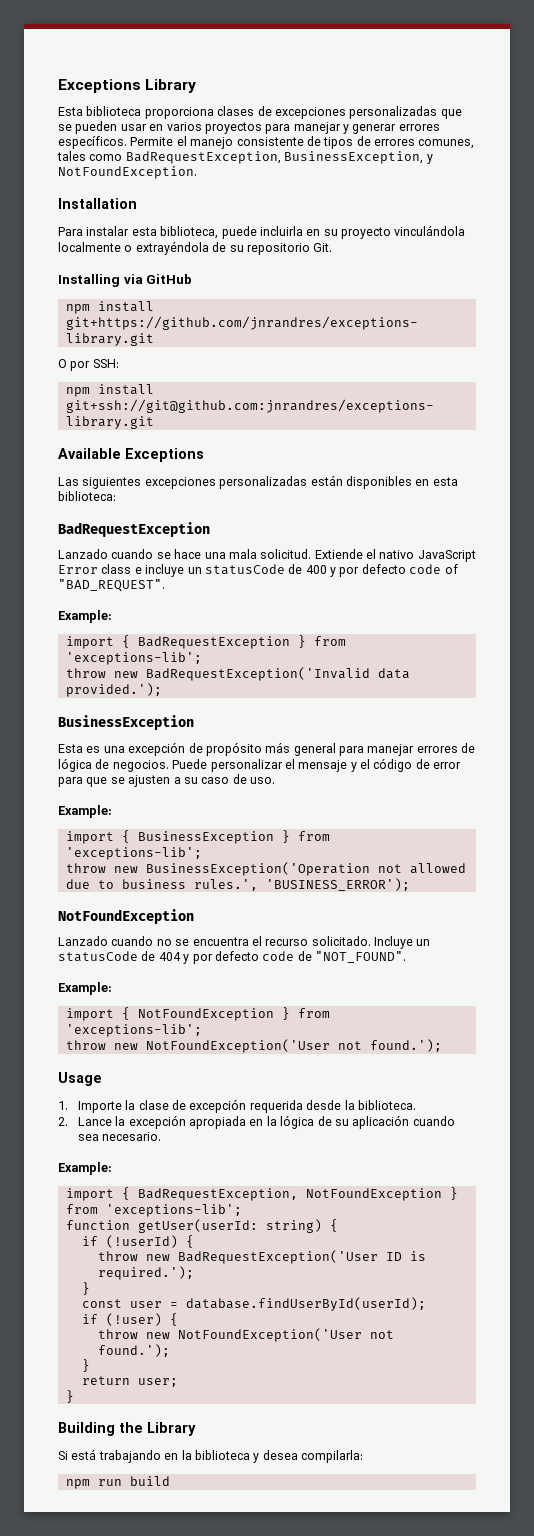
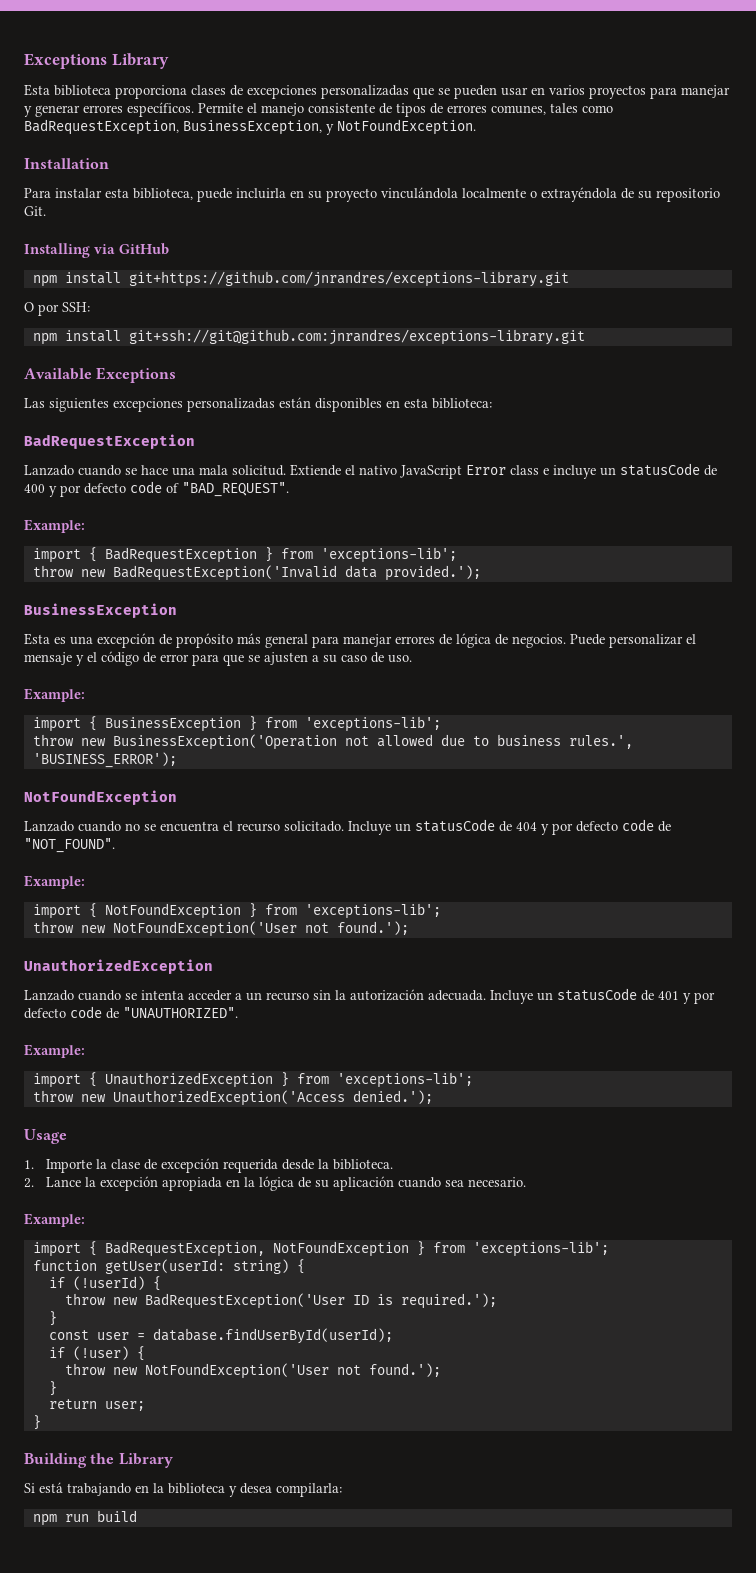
  import { NotFoundException } from 'exceptions-lib';
  throw new NotFoundException('User not found.');
+ UnauthorizedException
+ Lanzado cuando se intenta acceder a un recurso sin la autorización adecuada. Incluye un statusCode de 401 y por defecto code de "UNAUTHORIZED".
+ Example:
+ import { UnauthorizedException } from 'exceptions-lib';
+ throw new UnauthorizedException('Access denied.');

